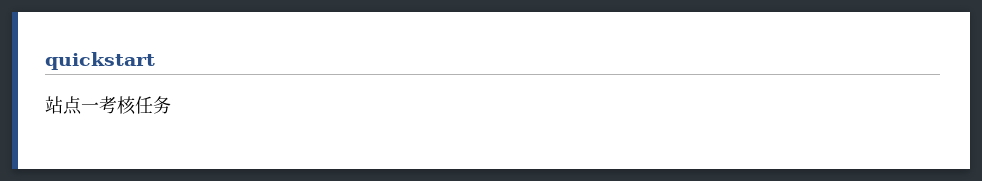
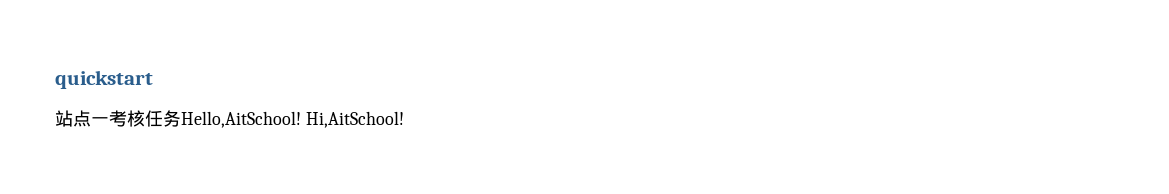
- 站点一考核任务
+ 站点一考核任务Hello,AitSchool! Hi,AitSchool!

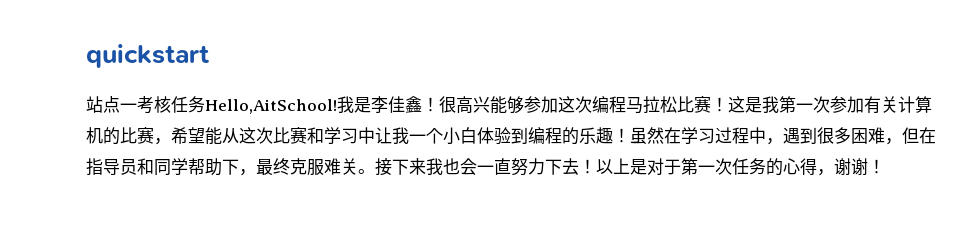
- Hi,AitSchool!
+ 我是李佳鑫！很高兴能够参加这次编程马拉松比赛！这是我第一次参加有关计算机的比赛，希望能从这次比赛和学习中让我一个小白体验到编程的乐趣！虽然在学习过程中，遇到很多困难，但在指导员和同学帮助下，最终克服难关。接下来我也会一直努力下去！以上是对于第一次任务的心得，谢谢！

